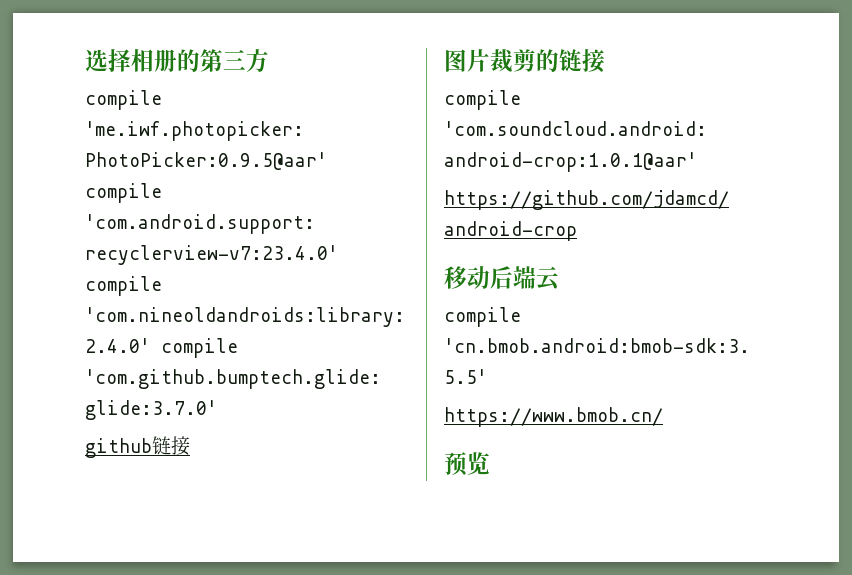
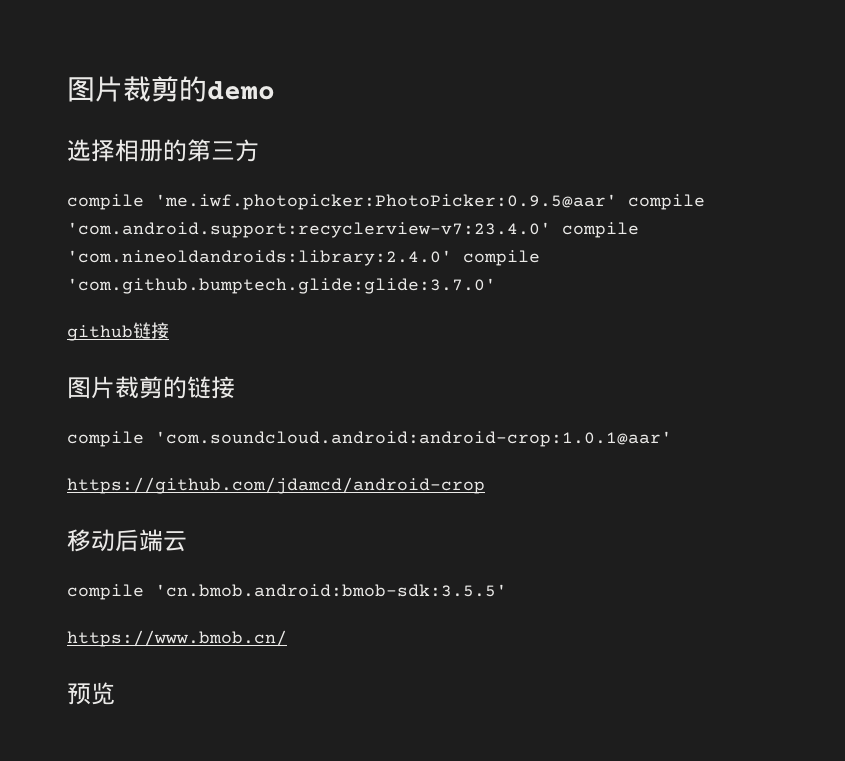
+ 图片裁剪的demo

